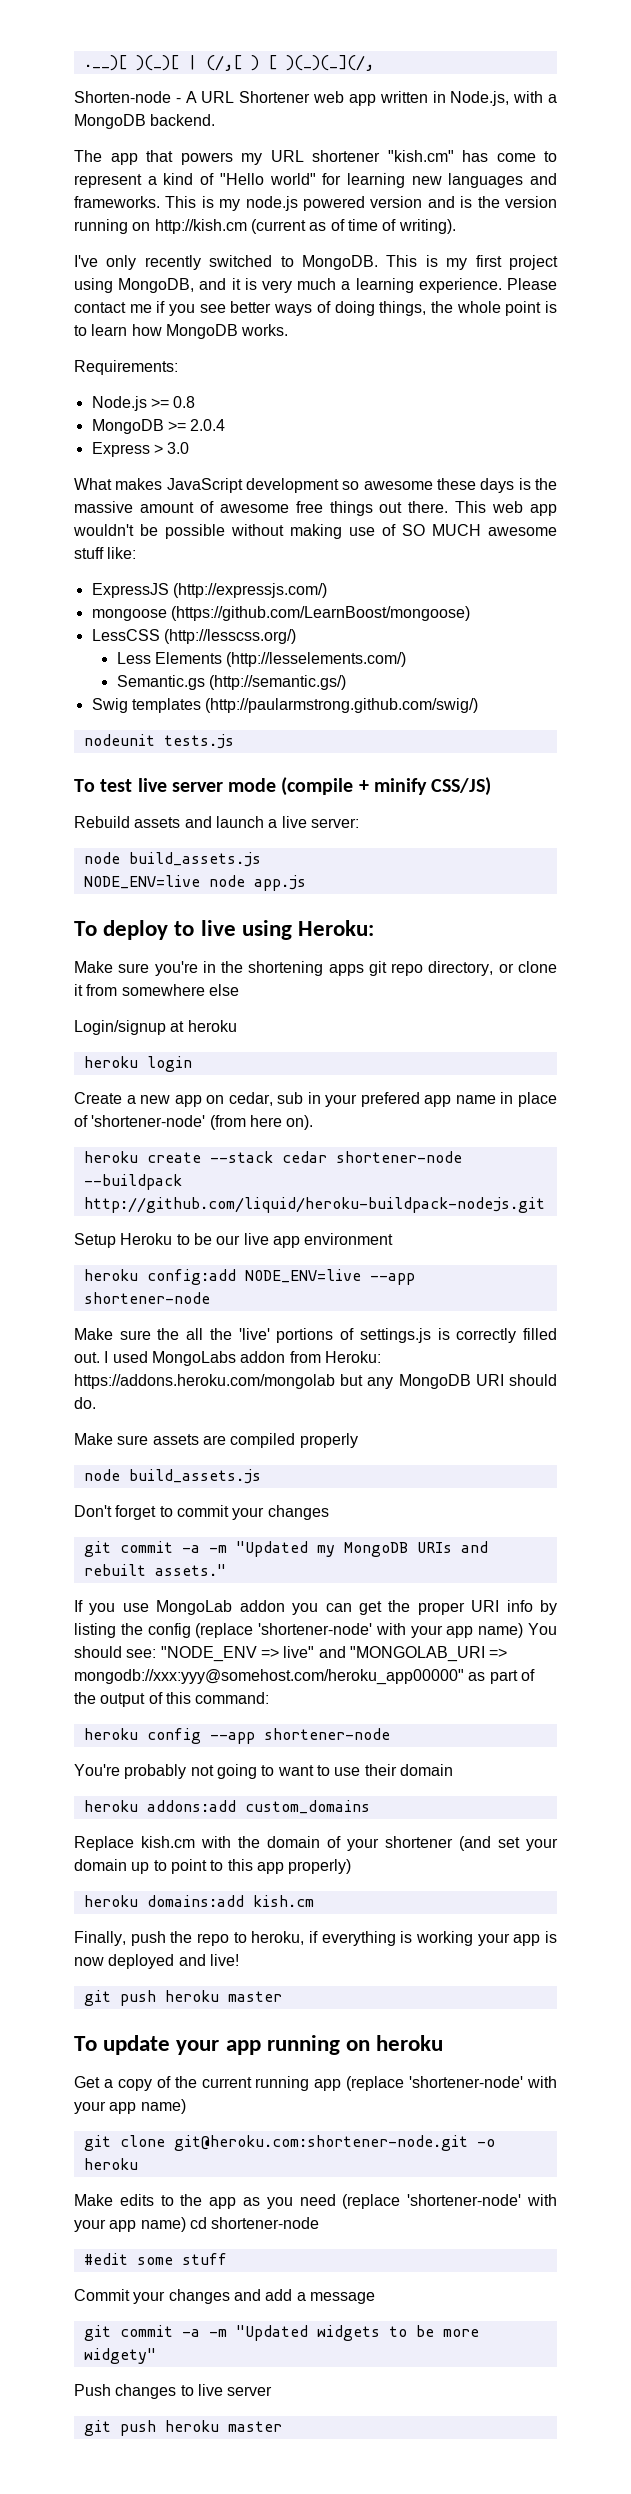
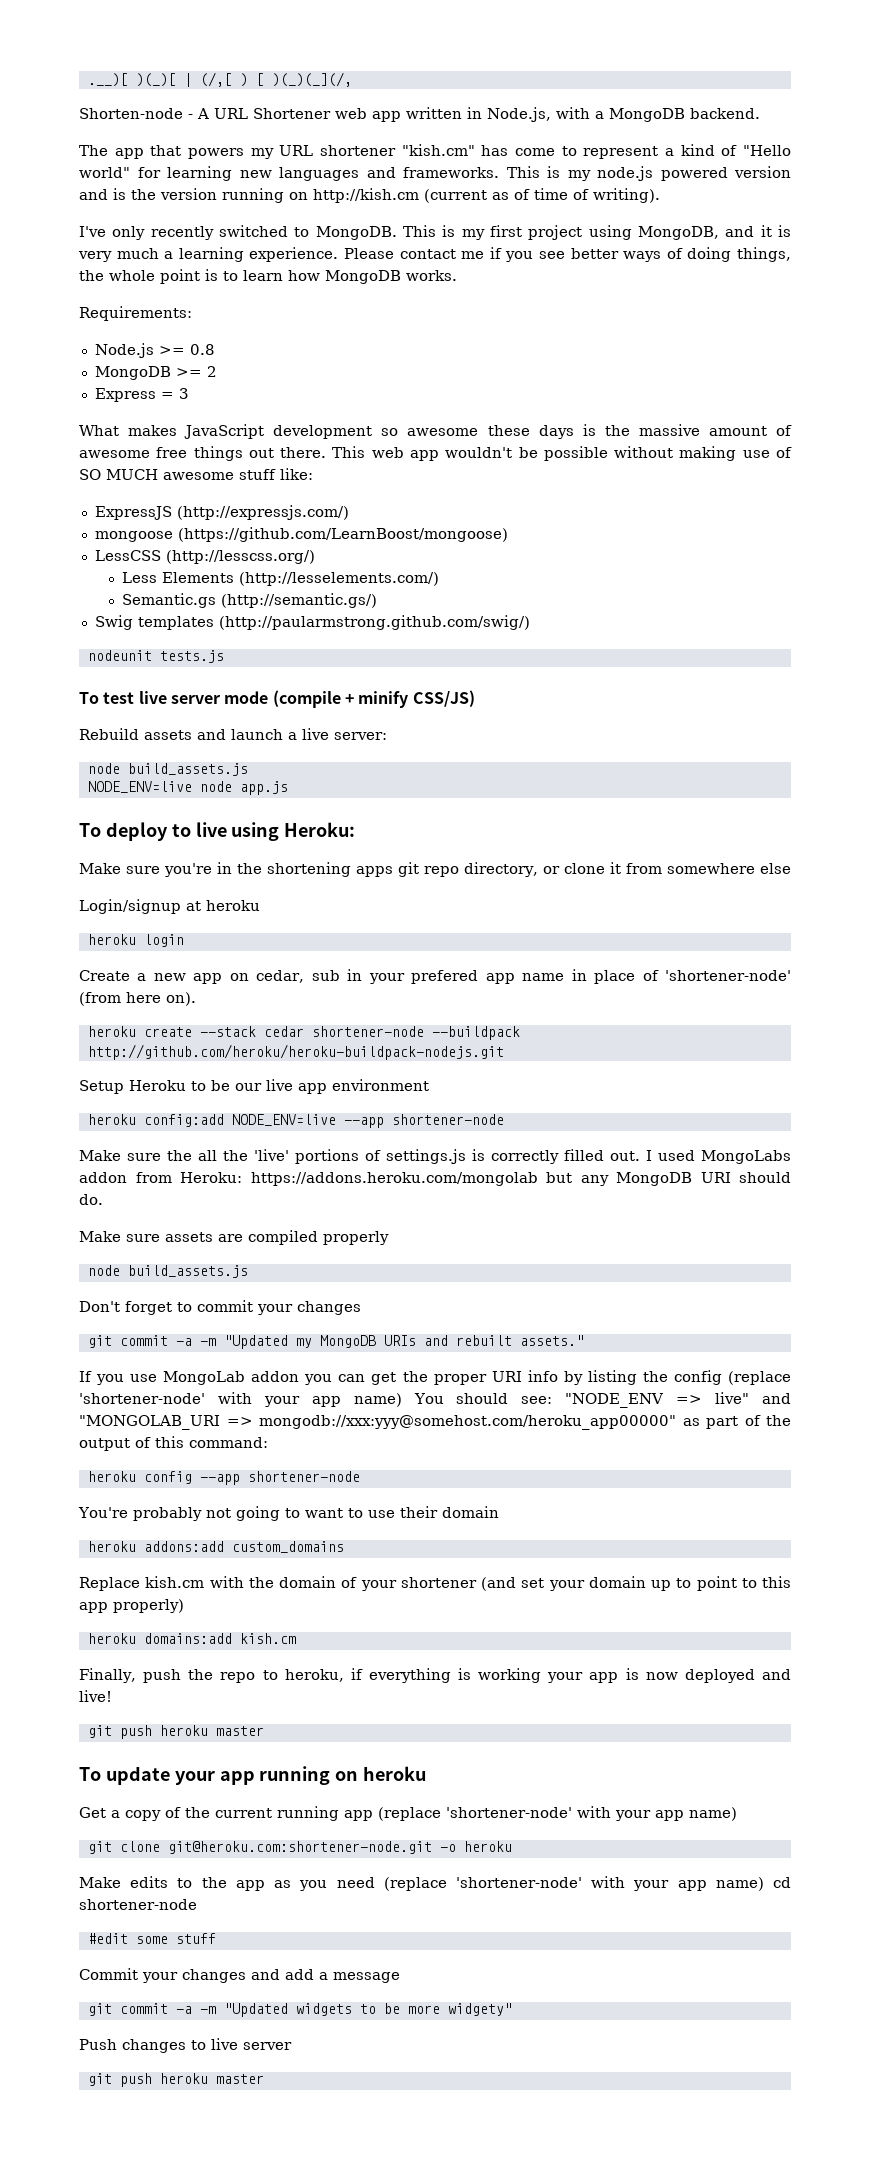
- MongoDB >= 2.0.4
+ MongoDB >= 2
- Express > 3.0
+ Express = 3
- heroku create --stack cedar shortener-node --buildpack http://github.com/liquid/heroku-buildpack-nodejs.git
+ heroku create --stack cedar shortener-node --buildpack http://github.com/heroku/heroku-buildpack-nodejs.git

